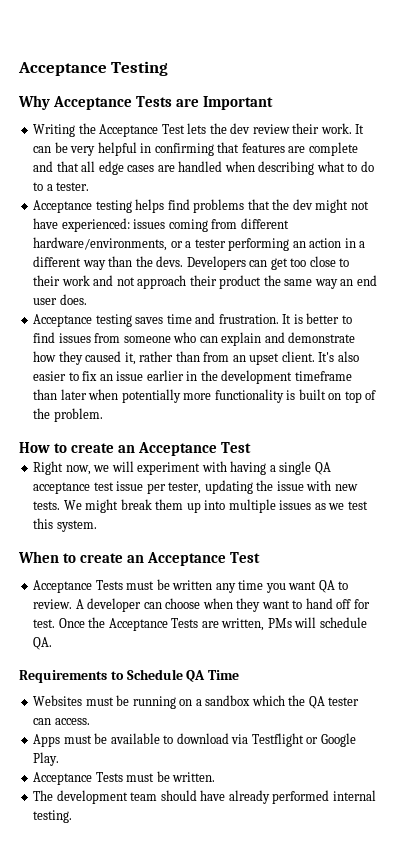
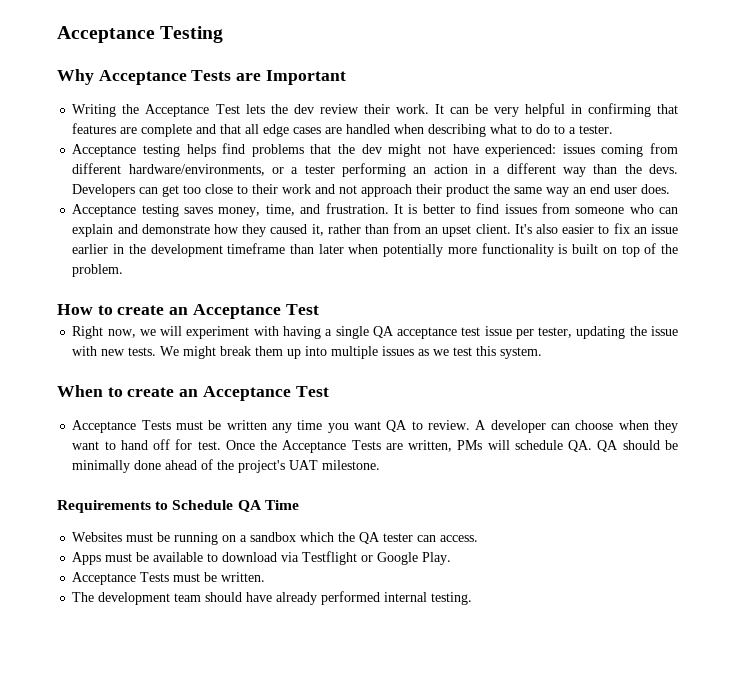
- Acceptance testing saves time and frustration.
+ Acceptance testing saves money, time, and frustration.
- Once the Acceptance Tests are written, PMs will schedule QA.
+ Once the Acceptance Tests are written, PMs will schedule QA. QA should be minimally done ahead of the project's UAT milestone.

